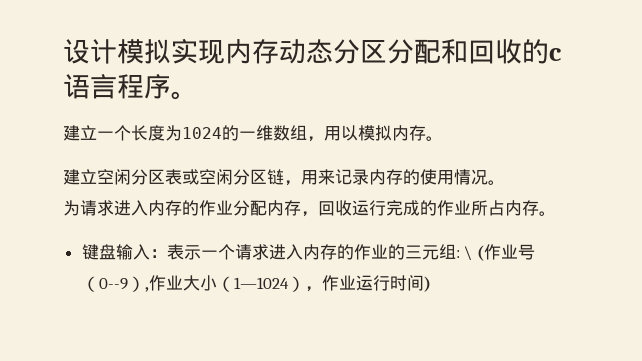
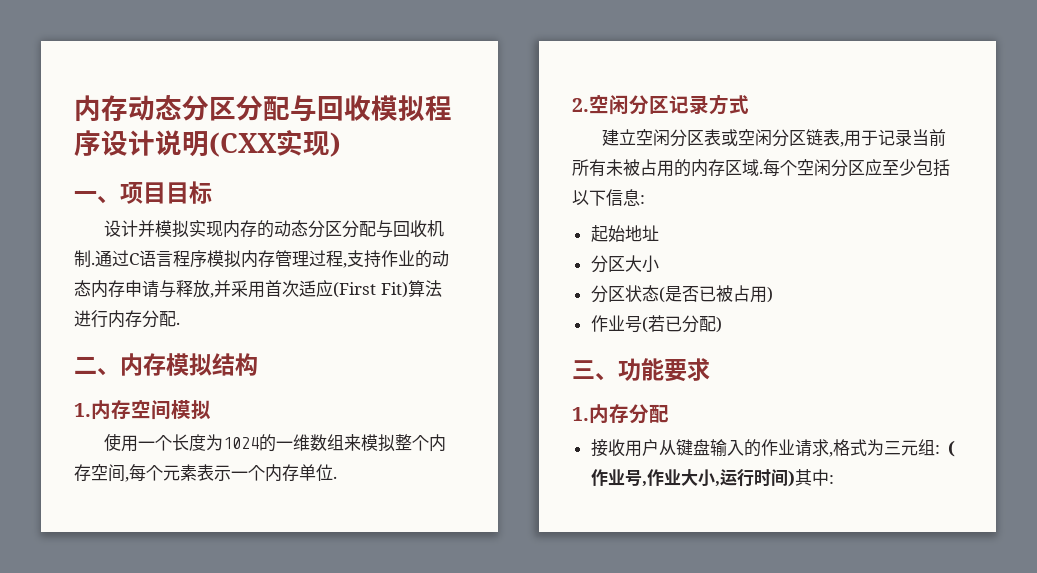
- 设计模拟实现内存动态分区分配和回收的c语言程序。
- 建立一个长度为1024的一维数组，用以模拟内存。
+ 内存动态分区分配与回收模拟程序设计说明(CXX实现)
+ 一、项目目标
+ 设计并模拟实现内存的动态分区分配与回收机制.通过C语言程序模拟内存管理过程,支持作业的动态内存申请与释放,并采用首次适应(First Fit)算法进行内存分配.
+ 二、内存模拟结构
+ 1.内存空间模拟
+ 使用一个长度为1024的一维数组来模拟整个内存空间,每个元素表示一个内存单位.
+ 2.空闲分区记录方式
- 建立空闲分区表或空闲分区链，用来记录内存的使用情况。
- 为请求进入内存的作业分配内存，回收运行完成的作业所占内存。
- 键盘输入：表示一个请求进入内存的作业的三元组: \ (作业号（0--9）,作业大小（1—1024），作业运行时间)
+ 建立空闲分区表或空闲分区链表,用于记录当前所有未被占用的内存区域.每个空闲分区应至少包括以下信息:
+ 起始地址
+ 分区大小
+ 分区状态(是否已被占用)
+ 作业号(若已分配)
+ 三、功能要求
+ 1.内存分配
+ 接收用户从键盘输入的作业请求,格式为三元组: (作业号,作业大小,运行时间)其中:

